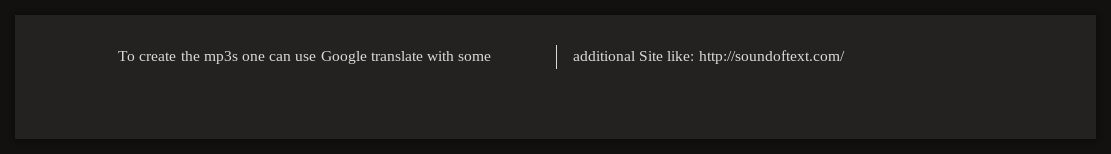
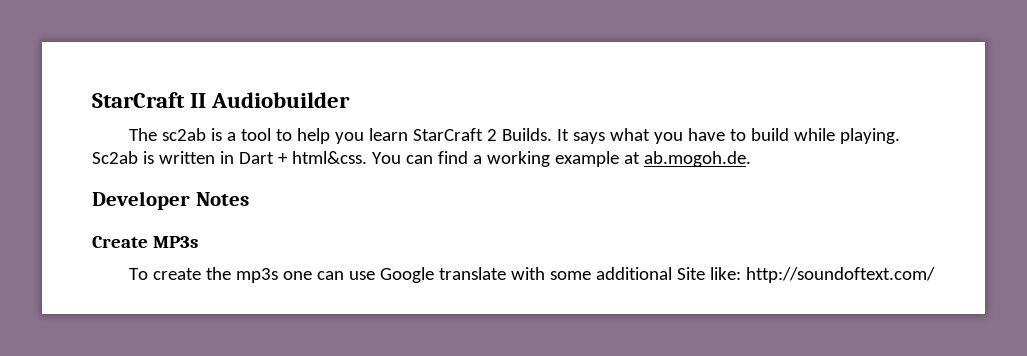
+ StarCraft II Audiobuilder
+ The sc2ab is a tool to help you learn StarCraft 2 Builds. It says what you have to build while playing. Sc2ab is written in Dart + html&css. You can find a working example at ab.mogoh.de.
+ Developer Notes
+ Create MP3s

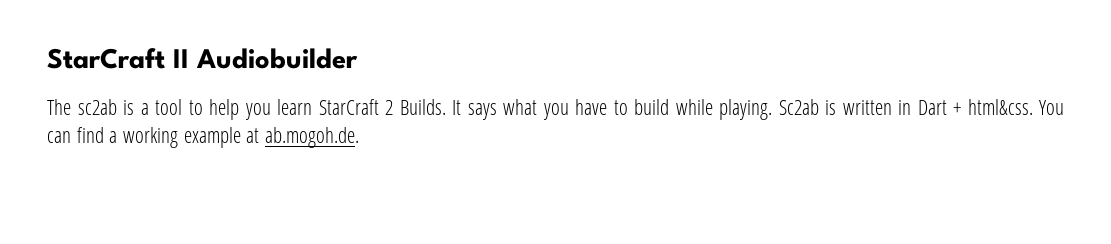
- Developer Notes
- Create MP3s
- To create the mp3s one can use Google translate with some additional Site like: http://soundoftext.com/

